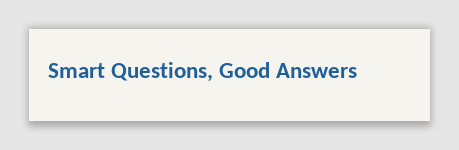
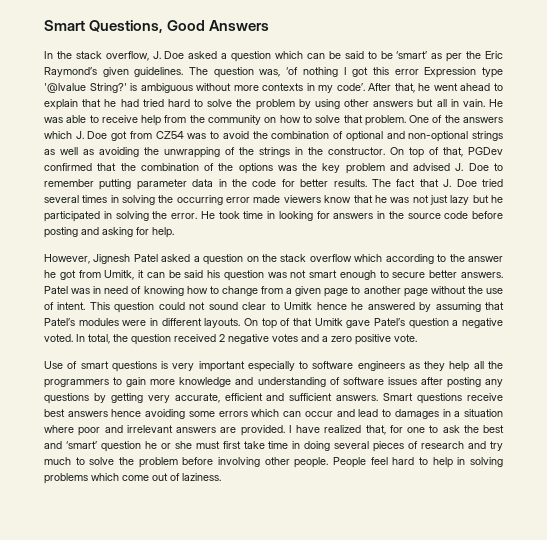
+ In the stack overflow, J. Doe asked a question which can be said to be ‘smart’ as per the Eric Raymond’s given guidelines. The question was, ‘of nothing I got this error Expression type '@lvalue String?' is ambiguous without more contexts in my code’. After that, he went ahead to explain that he had tried hard to solve the problem by using other answers but all in vain. He was able to receive help from the community on how to solve that problem. One of the answers which J. Doe got from CZ54 was to avoid the combination of optional and non-optional strings as well as avoiding the unwrapping of the strings in the constructor. On top of that, PGDev confirmed that the combination of the options was the key problem and advised J. Doe to remember putting parameter data in the code for better results. The fact that J. Doe tried several times in solving the occurring error made viewers know that he was not just lazy but he participated in solving the error. He took time in looking for answers in the source code before posting and asking for help.
+ However, Jignesh Patel asked a question on the stack overflow which according to the answer he got from Umitk, it can be said his question was not smart enough to secure better answers. Patel was in need of knowing how to change from a given page to another page without the use of intent. This question could not sound clear to Umitk hence he answered by assuming that Patel’s modules were in different layouts. On top of that Umitk gave Patel’s question a negative voted. In total, the question received 2 negative votes and a zero positive vote.
+ Use of smart questions is very important especially to software engineers as they help all the programmers to gain more knowledge and understanding of software issues after posting any questions by getting very accurate, efficient and sufficient answers. Smart questions receive best answers hence avoiding some errors which can occur and lead to damages in a situation where poor and irrelevant answers are provided. I have realized that, for one to ask the best and ‘smart’ question he or she must first take time in doing several pieces of research and try much to solve the problem before involving other people. People feel hard to help in solving problems which come out of laziness.

